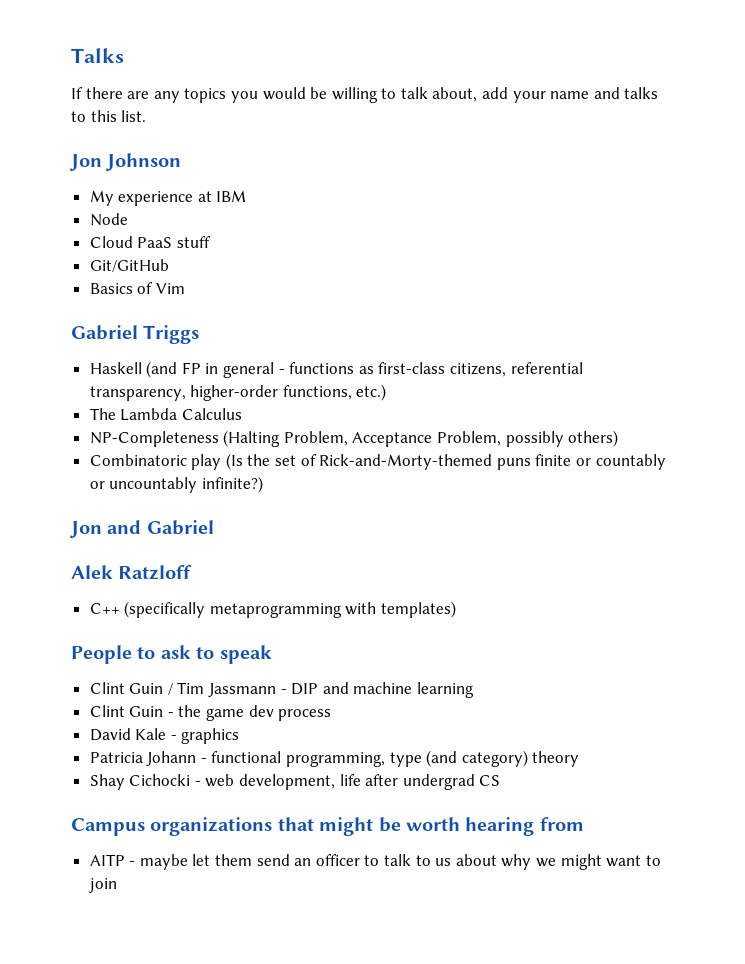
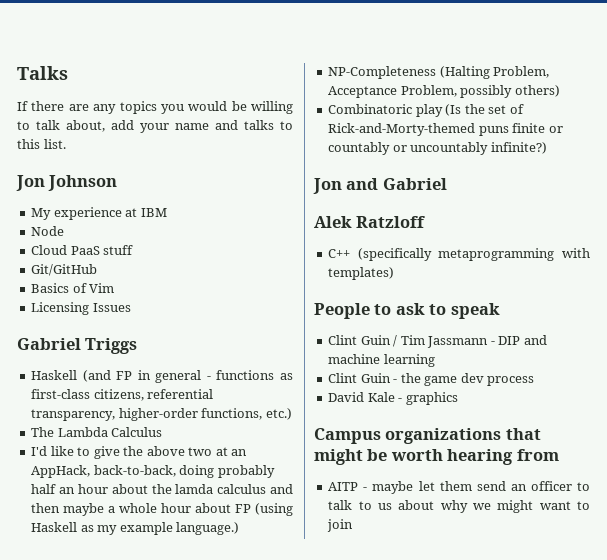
+ Licensing Issues
+ I'd like to give the above two at an AppHack, back-to-back, doing probably half an hour about the lamda calculus and then maybe a whole hour about FP (using Haskell as my example language.)
- Patricia Johann - functional programming, type (and category) theory
- Shay Cichocki - web development, life after undergrad CS

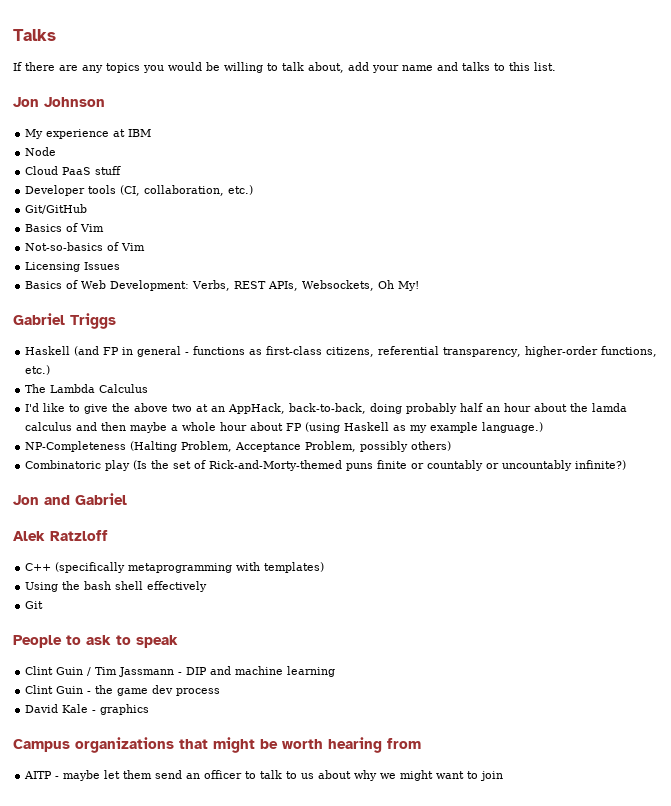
+ Developer tools (CI, collaboration, etc.)
+ Not-so-basics of Vim
+ Basics of Web Development: Verbs, REST APIs, Websockets, Oh My!
+ Using the bash shell effectively
+ Git

